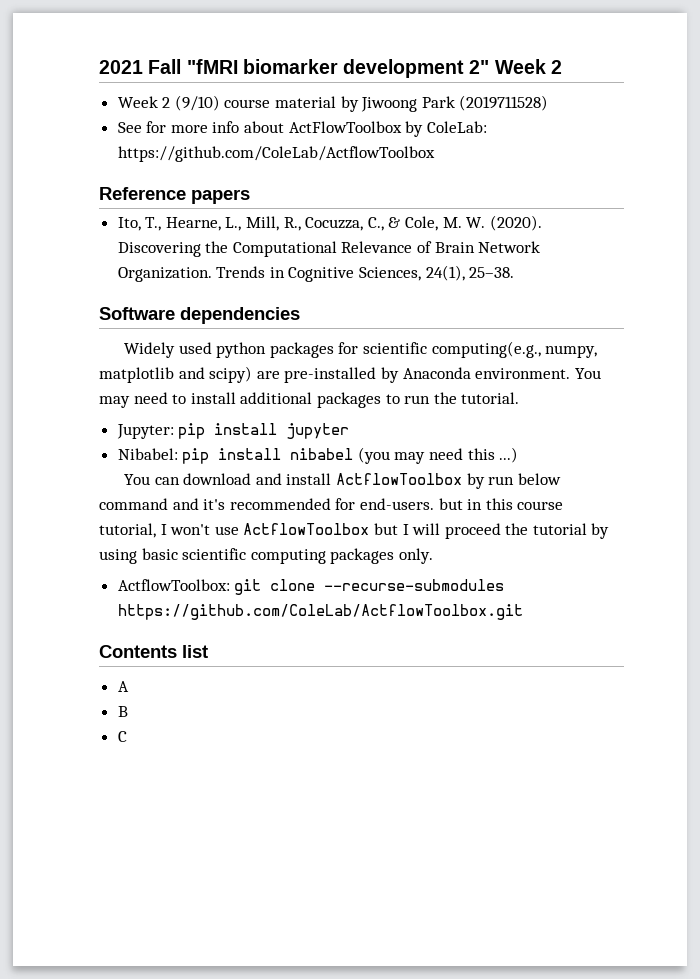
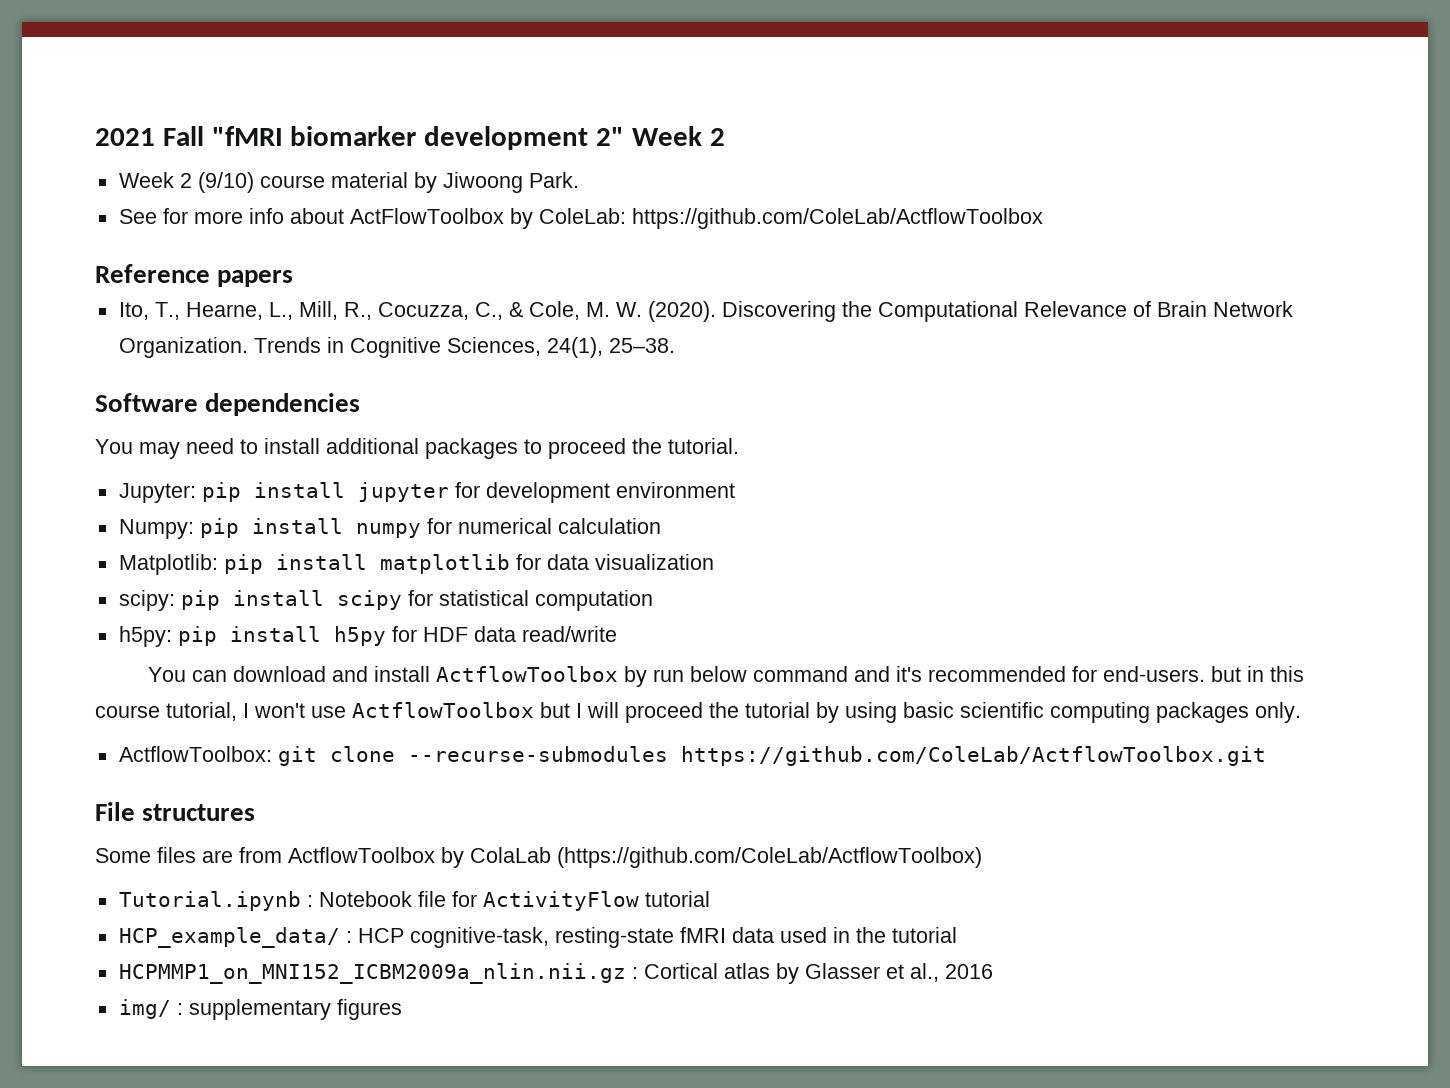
- Week 2 (9/10) course material by Jiwoong Park (2019711528)
+ Week 2 (9/10) course material by Jiwoong Park.
- Widely used python packages for scientific computing(e.g., numpy, matplotlib and scipy) are pre-installed by Anaconda environment. You may need to install additional packages to run the tutorial.
+ You may need to install additional packages to proceed the tutorial.
- Jupyter: pip install jupyter
- Nibabel: pip install nibabel (you may need this ...)
+ Jupyter: pip install jupyter for development environment
+ Numpy: pip install numpy for numerical calculation
+ Matplotlib: pip install matplotlib for data visualization
+ scipy: pip install scipy for statistical computation
+ h5py: pip install h5py for HDF data read/write
- Contents list
- A
- B
- C
+ File structures
+ Some files are from ActflowToolbox by ColaLab (https://github.com/ColeLab/ActflowToolbox)
+ Tutorial.ipynb : Notebook file for ActivityFlow tutorial
+ HCP_example_data/ : HCP cognitive-task, resting-state fMRI data used in the tutorial
+ HCPMMP1_on_MNI152_ICBM2009a_nlin.nii.gz : Cortical atlas by Glasser et al., 2016
+ img/ : supplementary figures

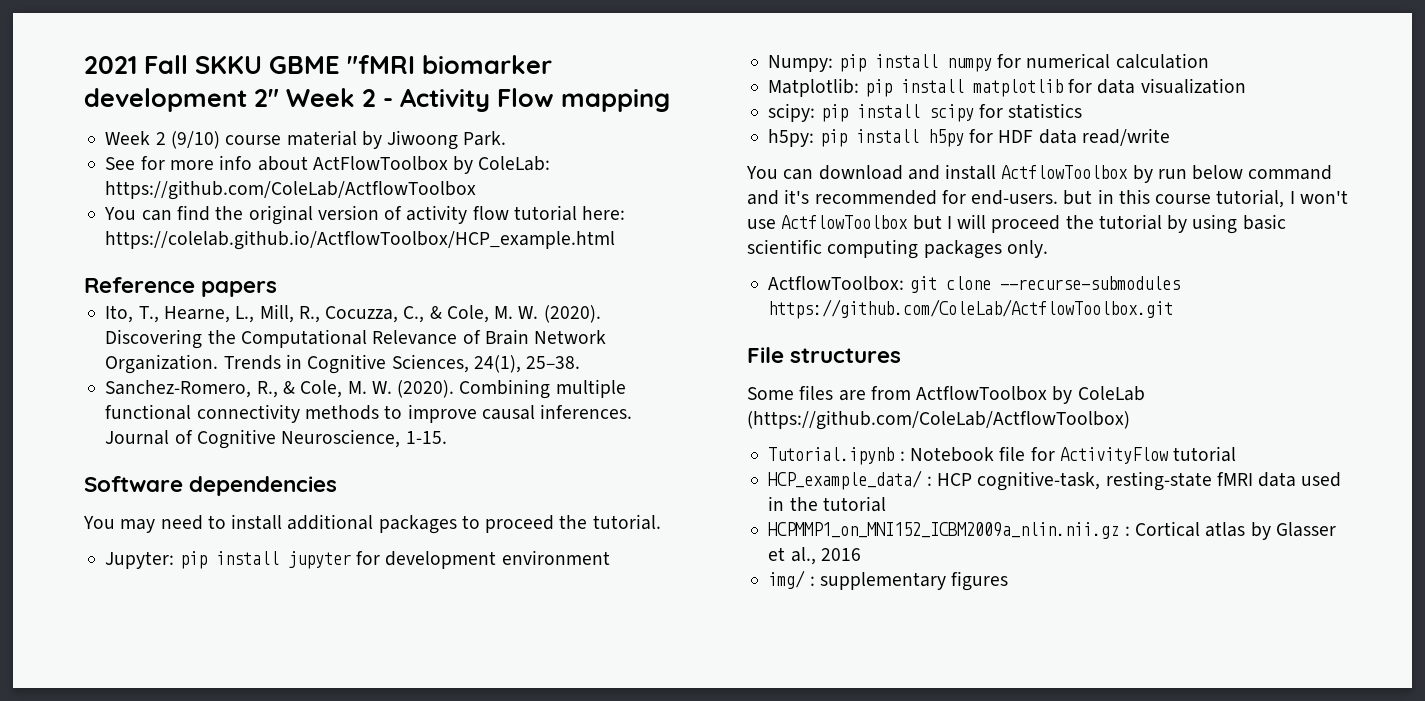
- 2021 Fall "fMRI biomarker development 2" Week 2
+ 2021 Fall SKKU GBME "fMRI biomarker development 2" Week 2 - Activity Flow mapping
+ You can find the original version of activity flow tutorial here: https://colelab.github.io/ActflowToolbox/HCP_example.html
+ Sanchez-Romero, R., & Cole, M. W. (2020). Combining multiple functional connectivity methods to improve causal inferences. Journal of Cognitive Neuroscience, 1-15.
- scipy: pip install scipy for statistical computation
+ scipy: pip install scipy for statistics
- Some files are from ActflowToolbox by ColaLab (https://github.com/ColeLab/ActflowToolbox)
+ Some files are from ActflowToolbox by ColeLab (https://github.com/ColeLab/ActflowToolbox)

